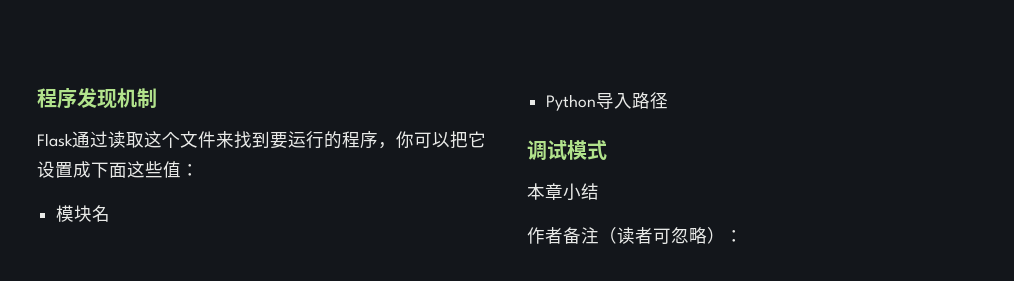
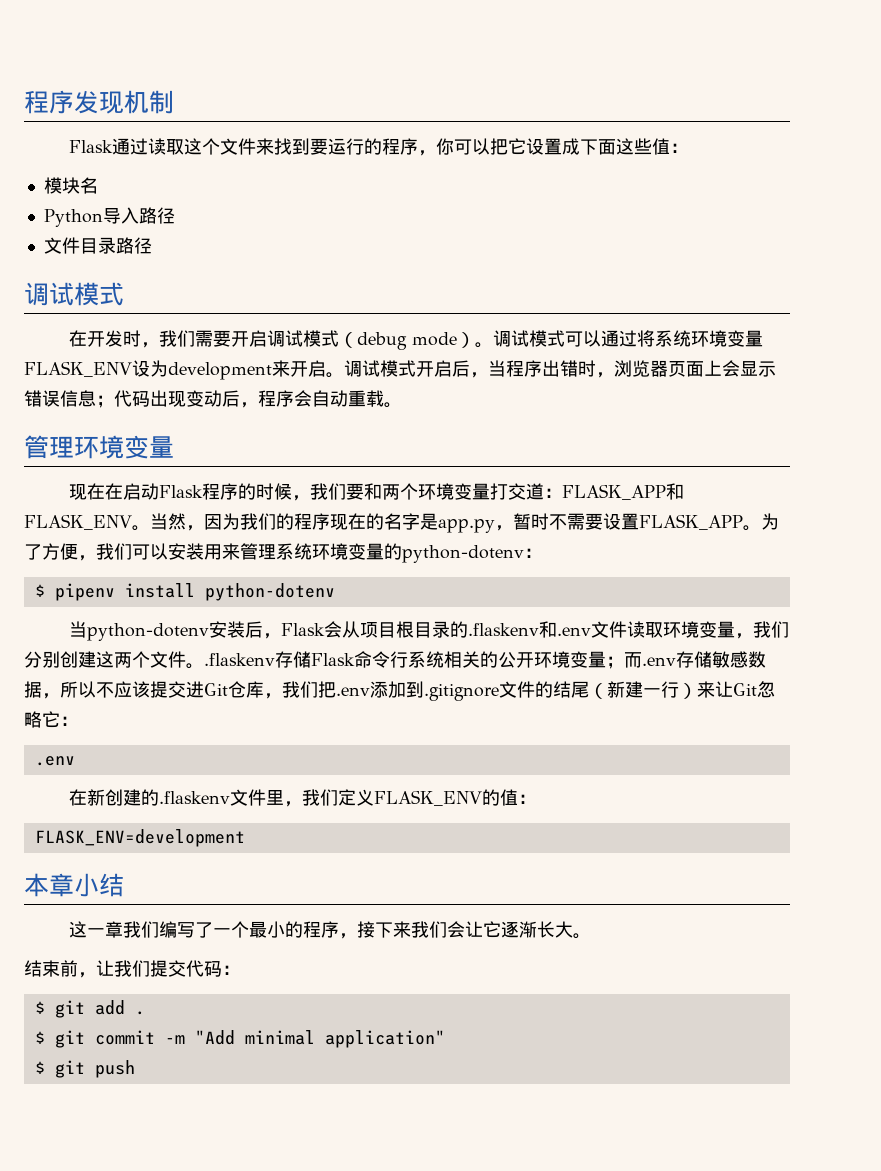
+ 文件目录路径
+ 在开发时，我们需要开启调试模式（debug mode）。调试模式可以通过将系统环境变量FLASK_ENV设为development来开启。调试模式开启后，当程序出错时，浏览器页面上会显示错误信息；代码出现变动后，程序会自动重载。
+ 管理环境变量
+ 现在在启动Flask程序的时候，我们要和两个环境变量打交道：FLASK_APP和FLASK_ENV。当然，因为我们的程序现在的名字是app.py，暂时不需要设置FLASK_APP。为了方便，我们可以安装用来管理系统环境变量的python-dotenv：
+ $ pipenv install python-dotenv
+ 当python-dotenv安装后，Flask会从项目根目录的.flaskenv和.env文件读取环境变量，我们分别创建这两个文件。.flaskenv存储Flask命令行系统相关的公开环境变量；而.env存储敏感数据，所以不应该提交进Git仓库，我们把.env添加到.gitignore文件的结尾（新建一行）来让Git忽略它：
+ .env
+ 在新创建的.flaskenv文件里，我们定义FLASK_ENV的值：
+ FLASK_ENV=development
  本章小结
- 作者备注（读者可忽略）：
+ 这一章我们编写了一个最小的程序，接下来我们会让它逐渐长大。
+ 结束前，让我们提交代码：
+ $ git add .
+ $ git commit -m "Add minimal application"
+ $ git push

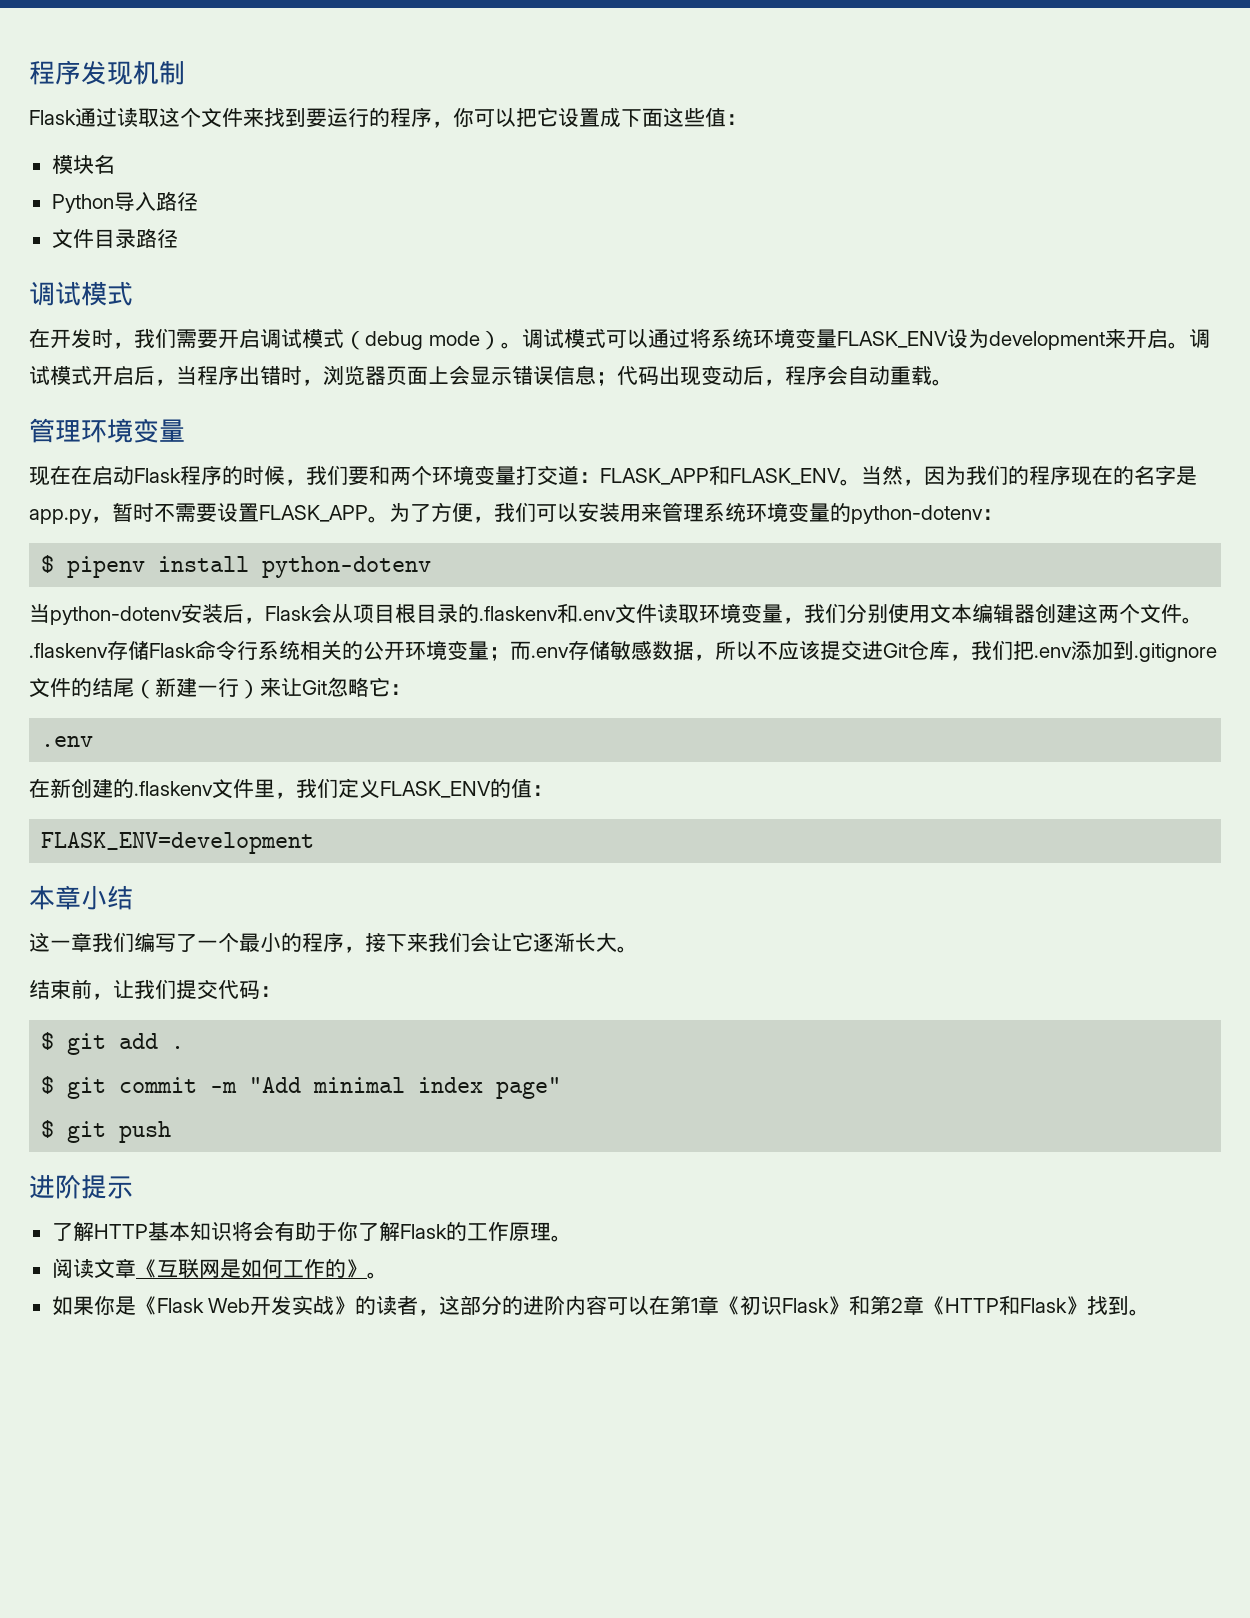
- 当python-dotenv安装后，Flask会从项目根目录的.flaskenv和.env文件读取环境变量，我们分别创建这两个文件。.flaskenv存储Flask命令行系统相关的公开环境变量；而.env存储敏感数据，所以不应该提交进Git仓库，我们把.env添加到.gitignore文件的结尾（新建一行）来让Git忽略它：
+ 当python-dotenv安装后，Flask会从项目根目录的.flaskenv和.env文件读取环境变量，我们分别使用文本编辑器创建这两个文件。.flaskenv存储Flask命令行系统相关的公开环境变量；而.env存储敏感数据，所以不应该提交进Git仓库，我们把.env添加到.gitignore文件的结尾（新建一行）来让Git忽略它：
- $ git commit -m "Add minimal application"
+ $ git commit -m "Add minimal index page"
+ 进阶提示
+ 了解HTTP基本知识将会有助于你了解Flask的工作原理。
+ 阅读文章《互联网是如何工作的》。
+ 如果你是《Flask Web开发实战》的读者，这部分的进阶内容可以在第1章《初识Flask》和第2章《HTTP和Flask》找到。

